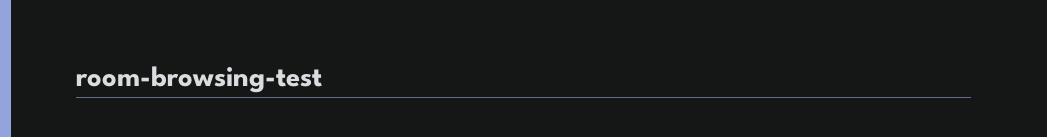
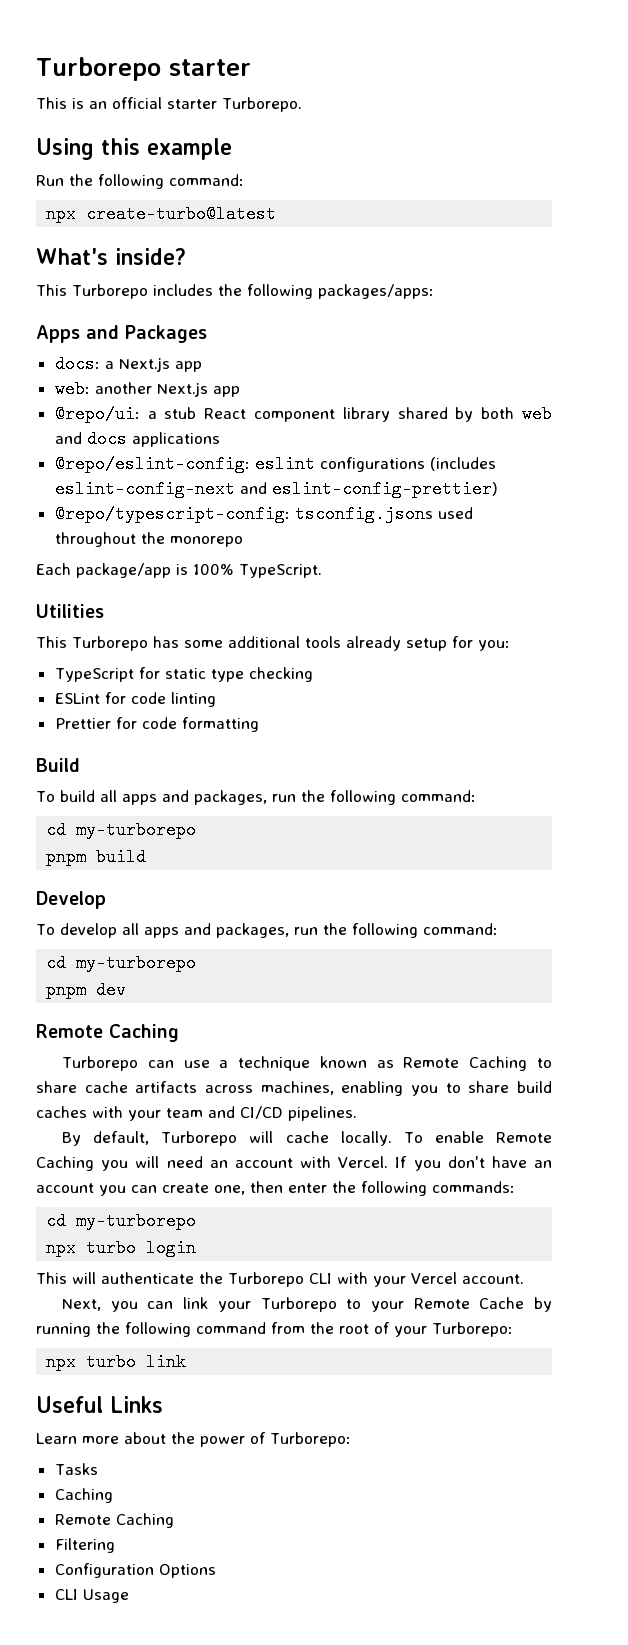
- room-browsing-test
+ Turborepo starter
+ This is an official starter Turborepo.
+ Using this example
+ Run the following command:
+ npx create-turbo@latest
+ What's inside?
+ This Turborepo includes the following packages/apps:
+ Apps and Packages
+ docs: a Next.js app
+ web: another Next.js app
+ @repo/ui: a stub React component library shared by both web and docs applications
+ @repo/eslint-config: eslint configurations (includes eslint-config-next and eslint-config-prettier)
+ @repo/typescript-config: tsconfig.jsons used throughout the monorepo
+ Each package/app is 100% TypeScript.
+ Utilities
+ This Turborepo has some additional tools already setup for you:
+ TypeScript for static type checking
+ ESLint for code linting
+ Prettier for code formatting
+ Build
+ To build all apps and packages, run the following command:
+ cd my-turborepo
+ pnpm build
+ Develop
+ To develop all apps and packages, run the following command:
+ cd my-turborepo
+ pnpm dev
+ Remote Caching
+ Turborepo can use a technique known as Remote Caching to share cache artifacts across machines, enabling you to share build caches with your team and CI/CD pipelines.
+ By default, Turborepo will cache locally. To enable Remote Caching you will need an account with Vercel. If you don't have an account you can create one, then enter the following commands:
+ cd my-turborepo
+ npx turbo login
+ This will authenticate the Turborepo CLI with your Vercel account.
+ Next, you can link your Turborepo to your Remote Cache by running the following command from the root of your Turborepo:
+ npx turbo link
+ Useful Links
+ Learn more about the power of Turborepo:
+ Tasks
+ Caching
+ Remote Caching
+ Filtering
+ Configuration Options
+ CLI Usage

